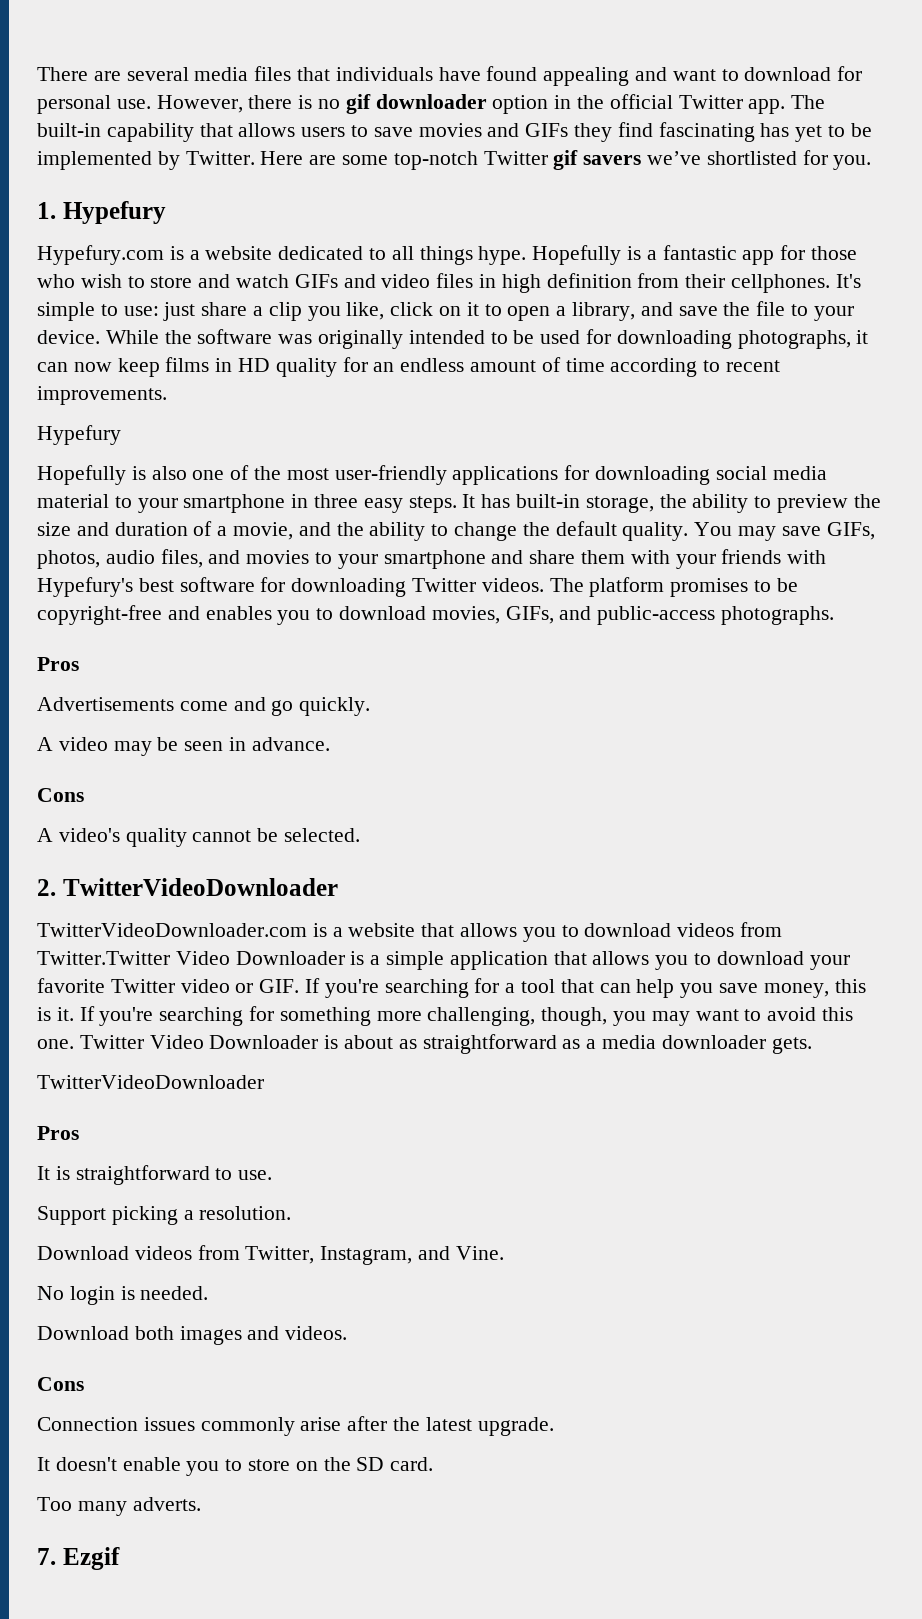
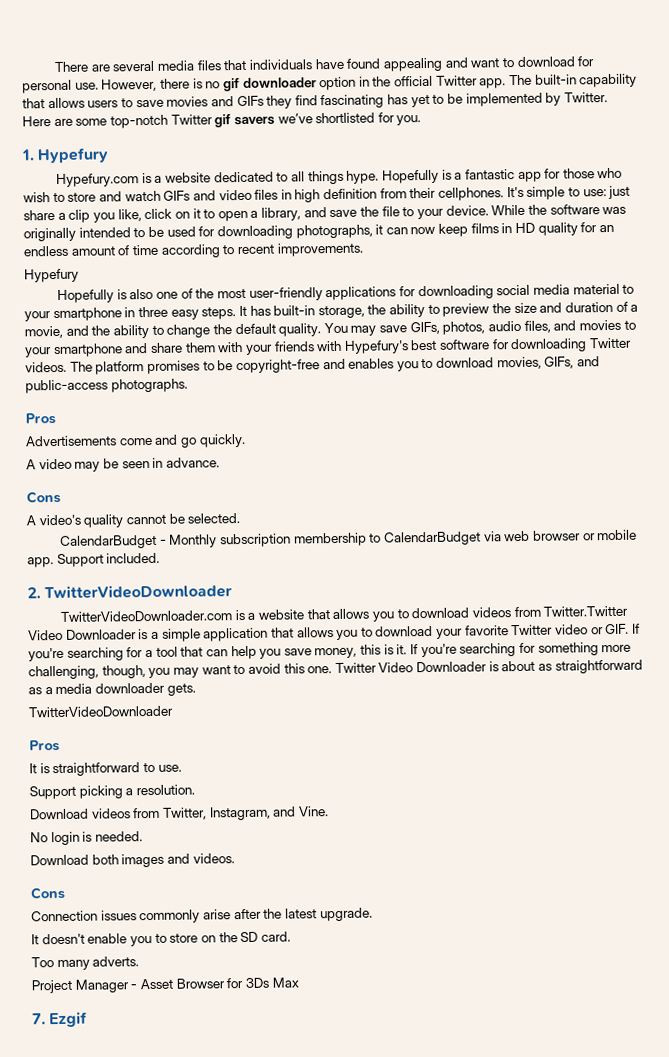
+ CalendarBudget - Monthly subscription membership to CalendarBudget via web browser or mobile app. Support included.
+ Project Manager - Asset Browser for 3Ds Max

